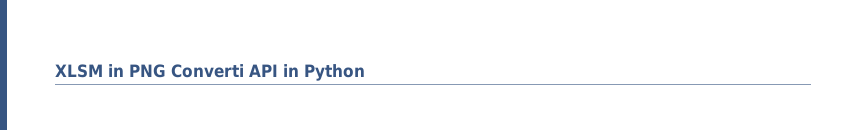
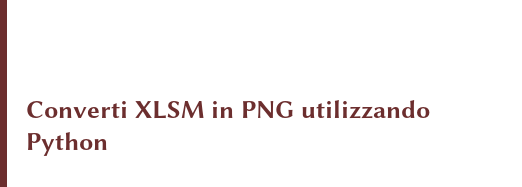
- XLSM in PNG Converti API in Python
+ Converti XLSM in PNG utilizzando Python

